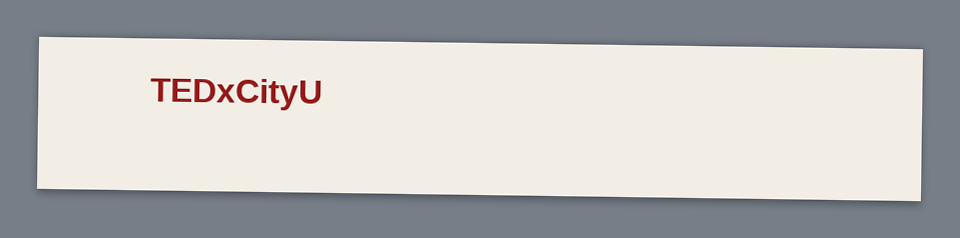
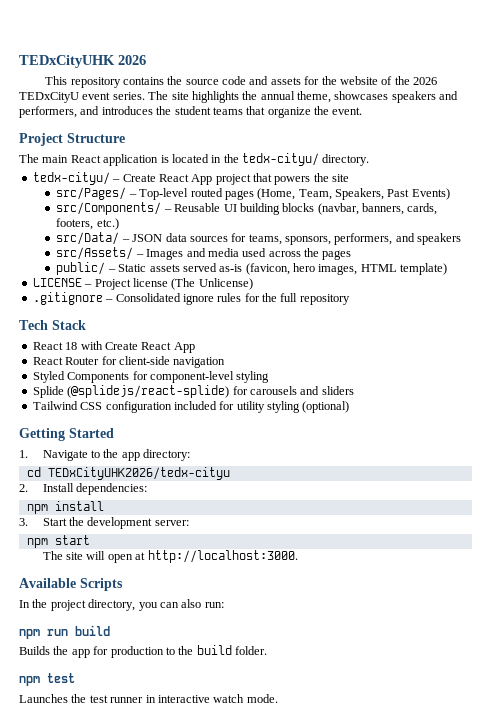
- TEDxCityU
+ TEDxCityUHK 2026
+ This repository contains the source code and assets for the website of the 2026 TEDxCityU event series. The site highlights the annual theme, showcases speakers and performers, and introduces the student teams that organize the event.
+ Project Structure
+ The main React application is located in the tedx-cityu/ directory.
+ tedx-cityu/ – Create React App project that powers the site
+ src/Pages/ – Top-level routed pages (Home, Team, Speakers, Past Events)
+ src/Components/ – Reusable UI building blocks (navbar, banners, cards, footers, etc.)
+ src/Data/ – JSON data sources for teams, sponsors, performers, and speakers
+ src/Assets/ – Images and media used across the pages
+ public/ – Static assets served as-is (favicon, hero images, HTML template)
+ LICENSE – Project license (The Unlicense)
+ .gitignore – Consolidated ignore rules for the full repository
+ Tech Stack
+ React 18 with Create React App
+ React Router for client-side navigation
+ Styled Components for component-level styling
+ Splide (@splidejs/react-splide) for carousels and sliders
+ Tailwind CSS configuration included for utility styling (optional)
+ Getting Started
+ 1. Navigate to the app directory:
+ cd TEDxCityUHK2026/tedx-cityu
+ 2. Install dependencies:
+ npm install
+ 3. Start the development server:
+ npm start
+ The site will open at http://localhost:3000.
+ Available Scripts
+ In the project directory, you can also run:
+ npm run build
+ Builds the app for production to the build folder.
+ npm test
+ Launches the test runner in interactive watch mode.

